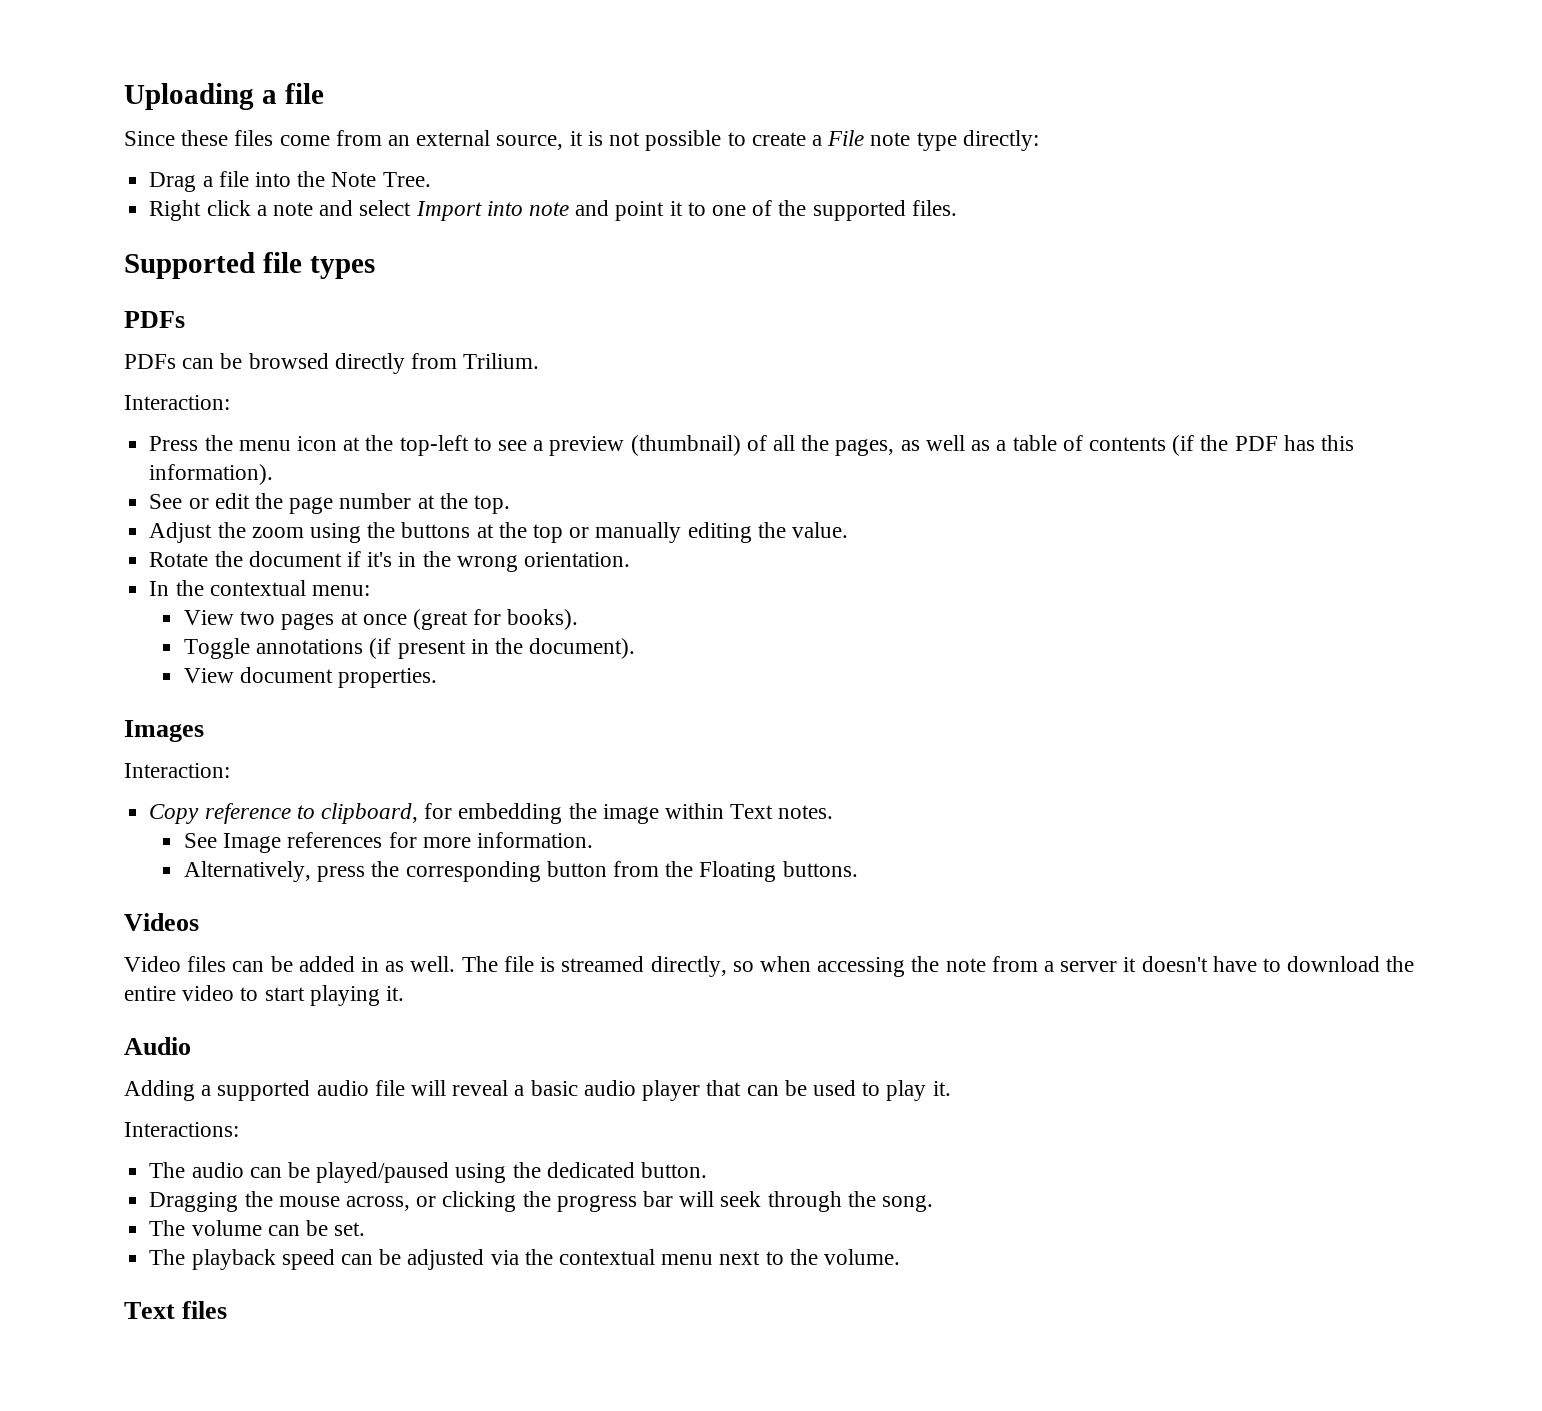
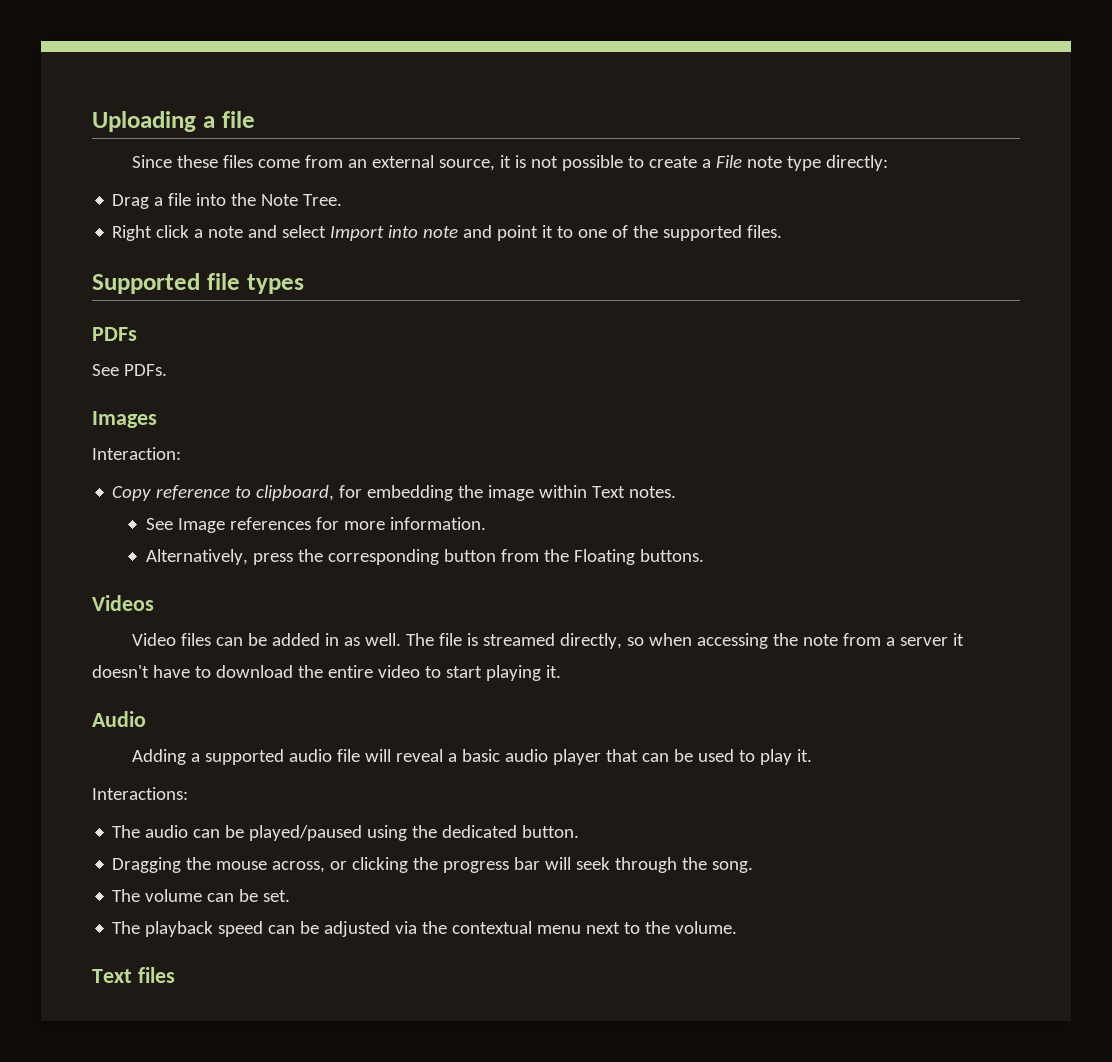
- PDFs can be browsed directly from Trilium.
- Interaction:
- Press the menu icon at the top-left to see a preview (thumbnail) of all the pages, as well as a table of contents (if the PDF has this information).
- See or edit the page number at the top.
- Adjust the zoom using the buttons at the top or manually editing the value.
- Rotate the document if it's in the wrong orientation.
- In the contextual menu:
- View two pages at once (great for books).
- Toggle annotations (if present in the document).
- View document properties.
+ See PDFs.

